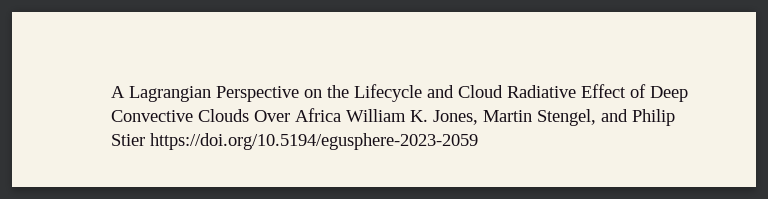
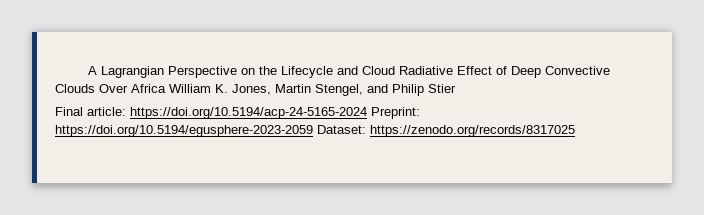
- A Lagrangian Perspective on the Lifecycle and Cloud Radiative Effect of Deep Convective Clouds Over Africa William K. Jones, Martin Stengel, and Philip Stier https://doi.org/10.5194/egusphere-2023-2059
+ A Lagrangian Perspective on the Lifecycle and Cloud Radiative Effect of Deep Convective Clouds Over Africa William K. Jones, Martin Stengel, and Philip Stier
+ Final article: https://doi.org/10.5194/acp-24-5165-2024 Preprint: https://doi.org/10.5194/egusphere-2023-2059 Dataset: https://zenodo.org/records/8317025

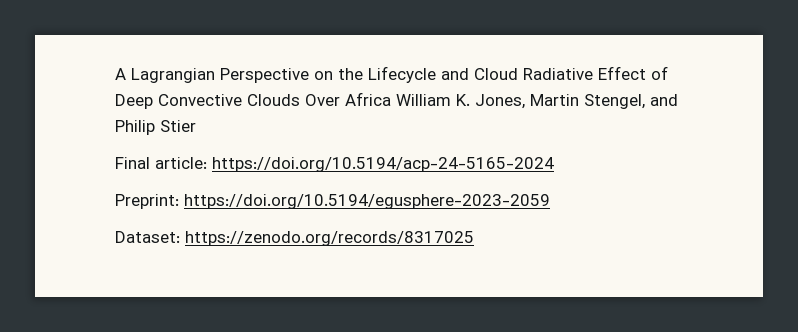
- Final article: https://doi.org/10.5194/acp-24-5165-2024 Preprint: https://doi.org/10.5194/egusphere-2023-2059 Dataset: https://zenodo.org/records/8317025
+ Final article: https://doi.org/10.5194/acp-24-5165-2024
+ Preprint: https://doi.org/10.5194/egusphere-2023-2059
+ Dataset: https://zenodo.org/records/8317025

